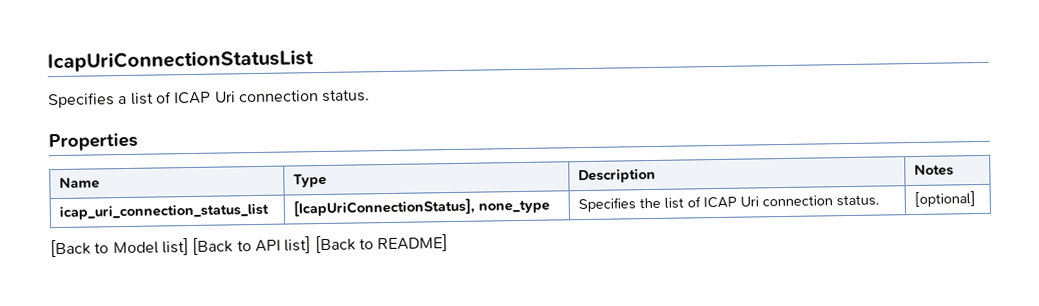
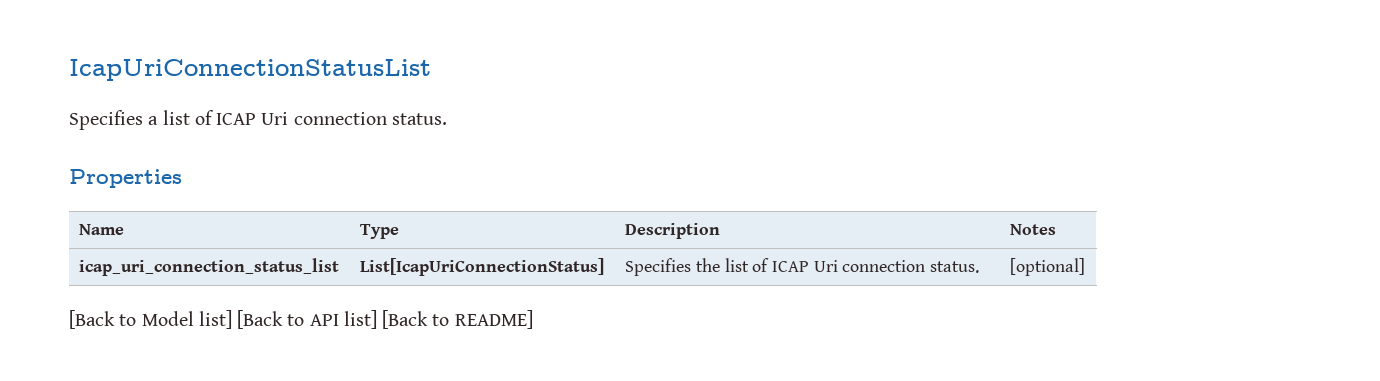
- icap_uri_connection_status_list | [IcapUriConnectionStatus], none_type | Specifies the list of ICAP Uri connection status. | [optional]
+ icap_uri_connection_status_list | List[IcapUriConnectionStatus] | Specifies the list of ICAP Uri connection status. | [optional]

